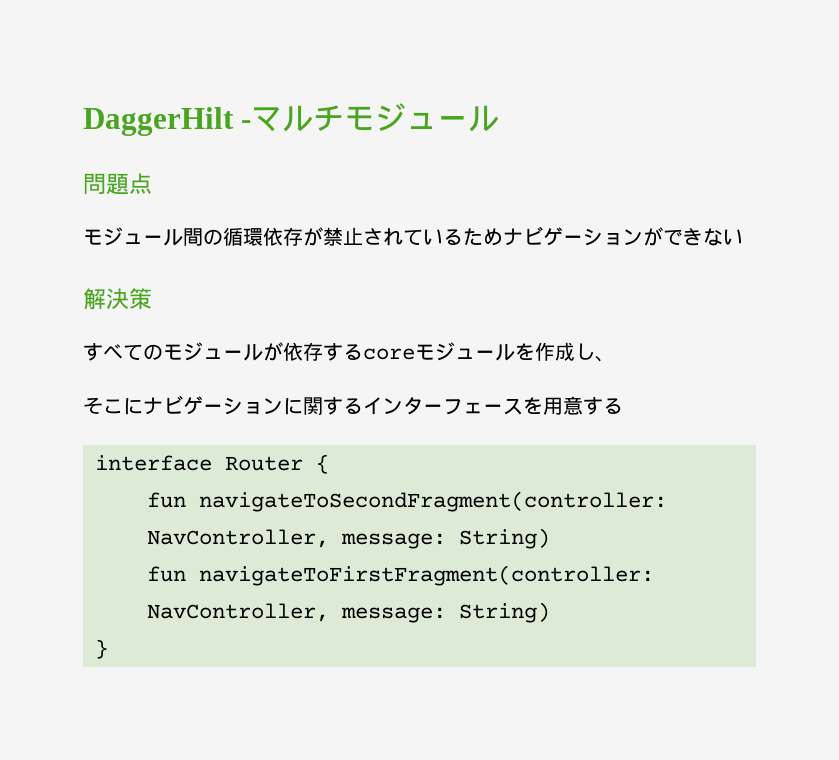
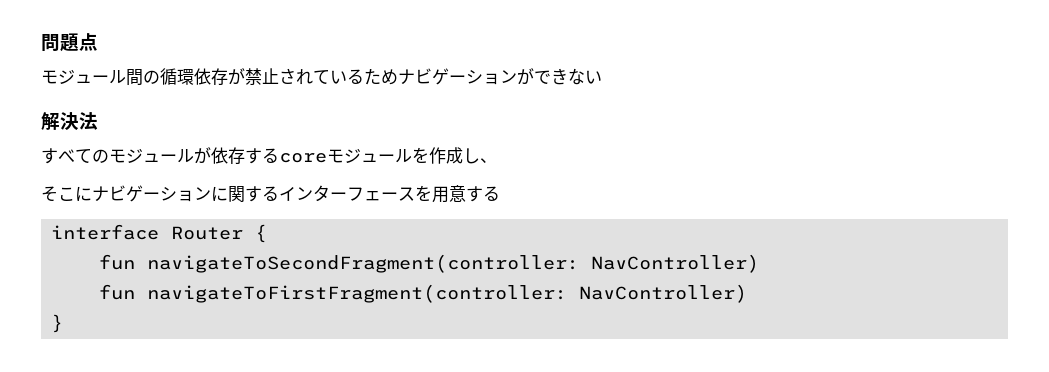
- DaggerHilt -マルチモジュール
- 解決策
+ 解決法
- fun navigateToSecondFragment(controller: NavController, message: String)
+ fun navigateToSecondFragment(controller: NavController)
- fun navigateToFirstFragment(controller: NavController, message: String)
+ fun navigateToFirstFragment(controller: NavController)

